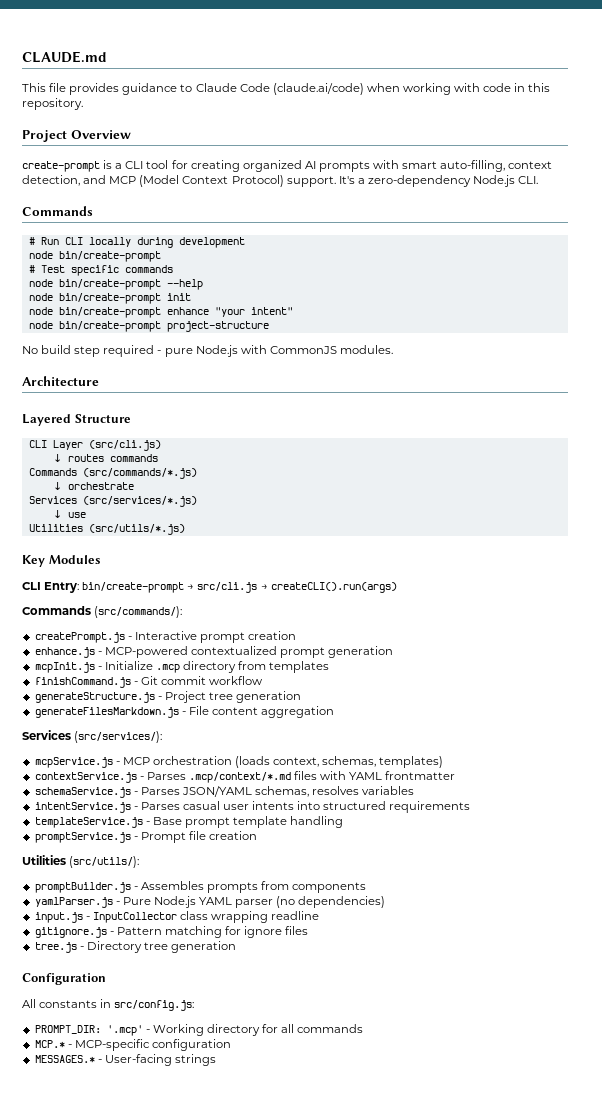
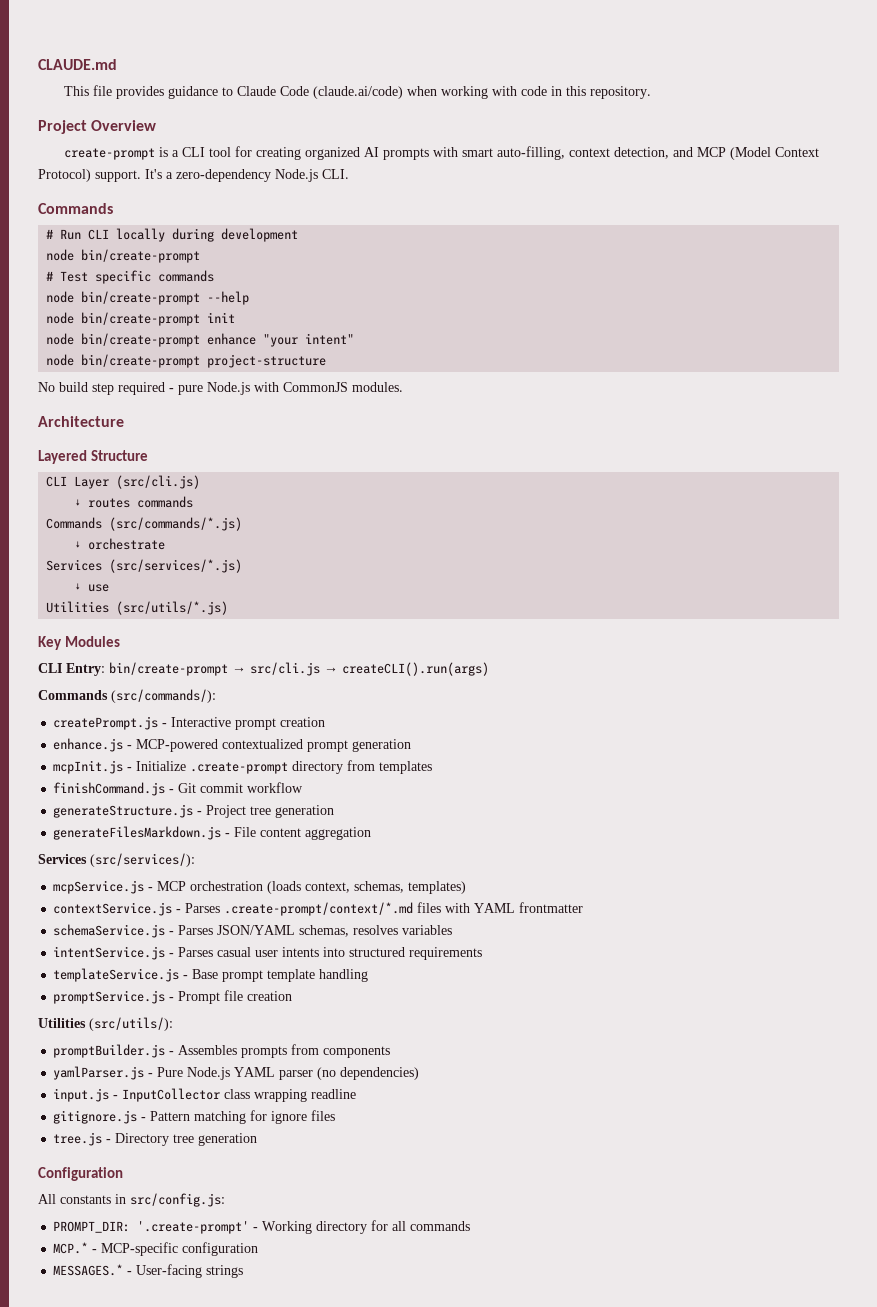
- mcpInit.js - Initialize .mcp directory from templates
+ mcpInit.js - Initialize .create-prompt directory from templates
- contextService.js - Parses .mcp/context/*.md files with YAML frontmatter
+ contextService.js - Parses .create-prompt/context/*.md files with YAML frontmatter
- PROMPT_DIR: '.mcp' - Working directory for all commands
+ PROMPT_DIR: '.create-prompt' - Working directory for all commands

